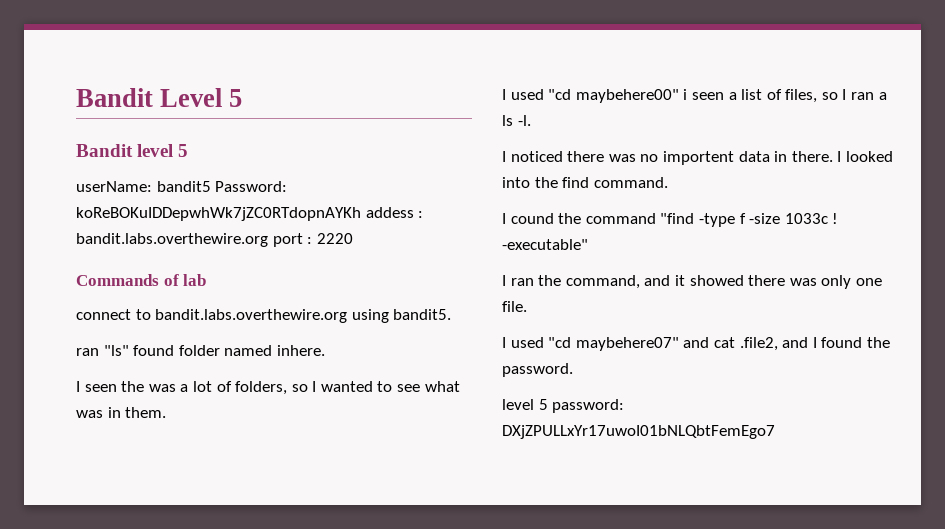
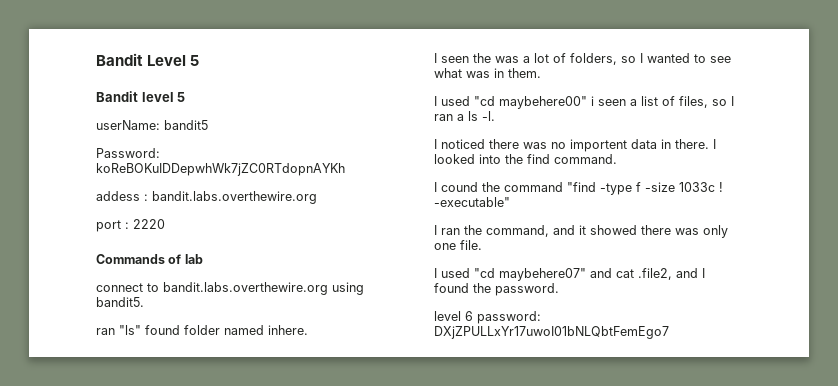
- userName: bandit5 Password: koReBOKuIDDepwhWk7jZC0RTdopnAYKh addess : bandit.labs.overthewire.org port : 2220
+ userName: bandit5
+ Password: koReBOKuIDDepwhWk7jZC0RTdopnAYKh
+ addess : bandit.labs.overthewire.org
+ port : 2220
- level 5 password: DXjZPULLxYr17uwoI01bNLQbtFemEgo7
+ level 6 password: DXjZPULLxYr17uwoI01bNLQbtFemEgo7

